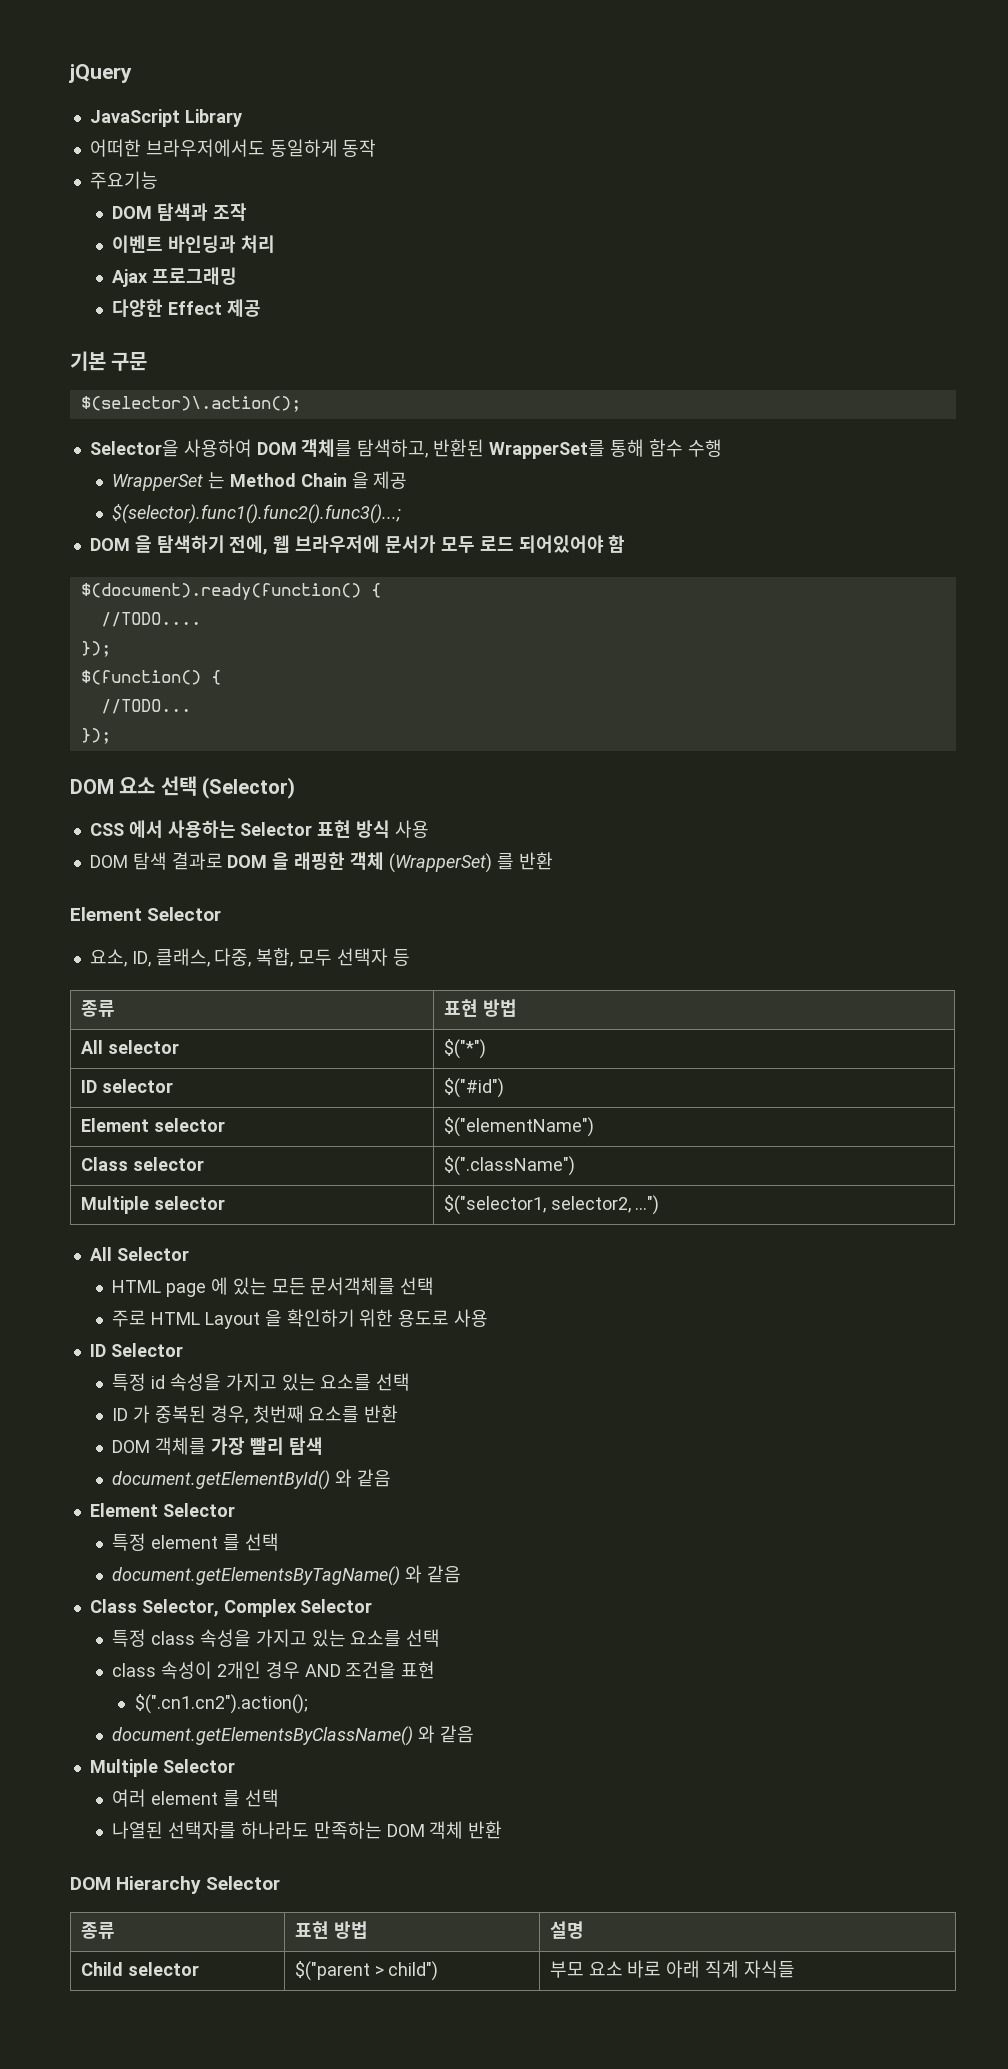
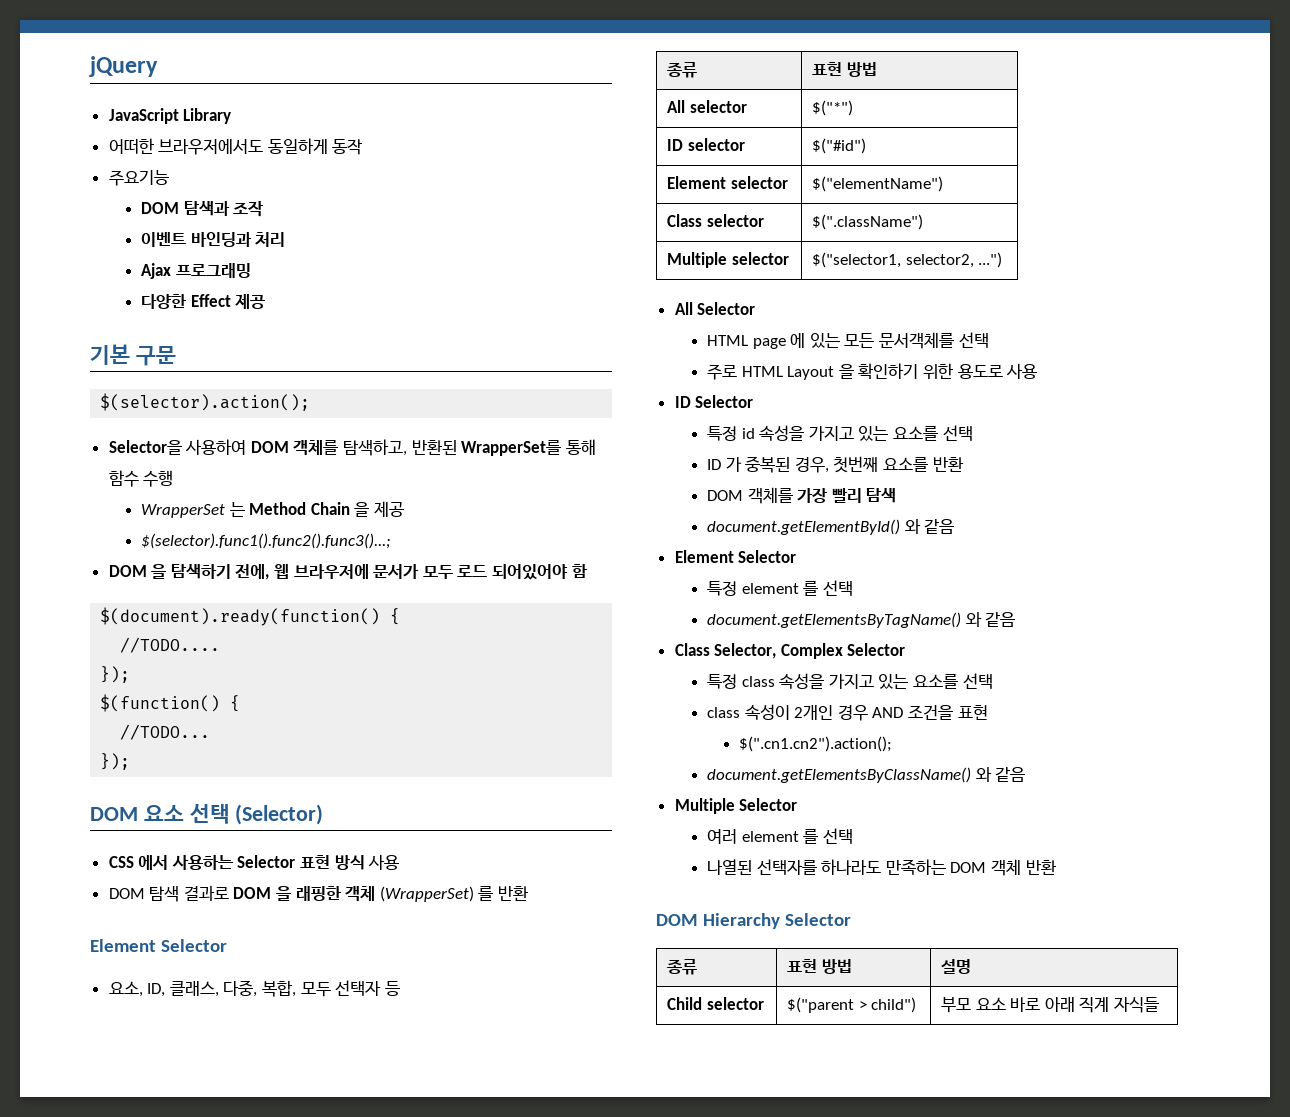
- $(selector)\.action();
+ $(selector).action();

